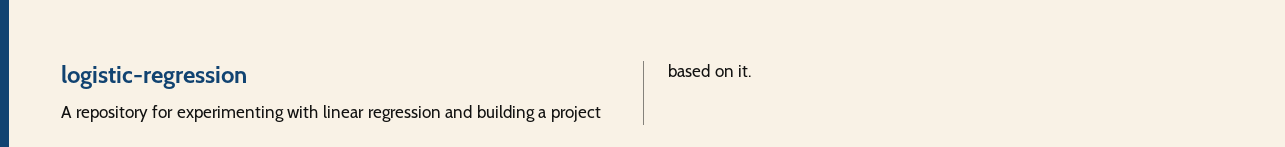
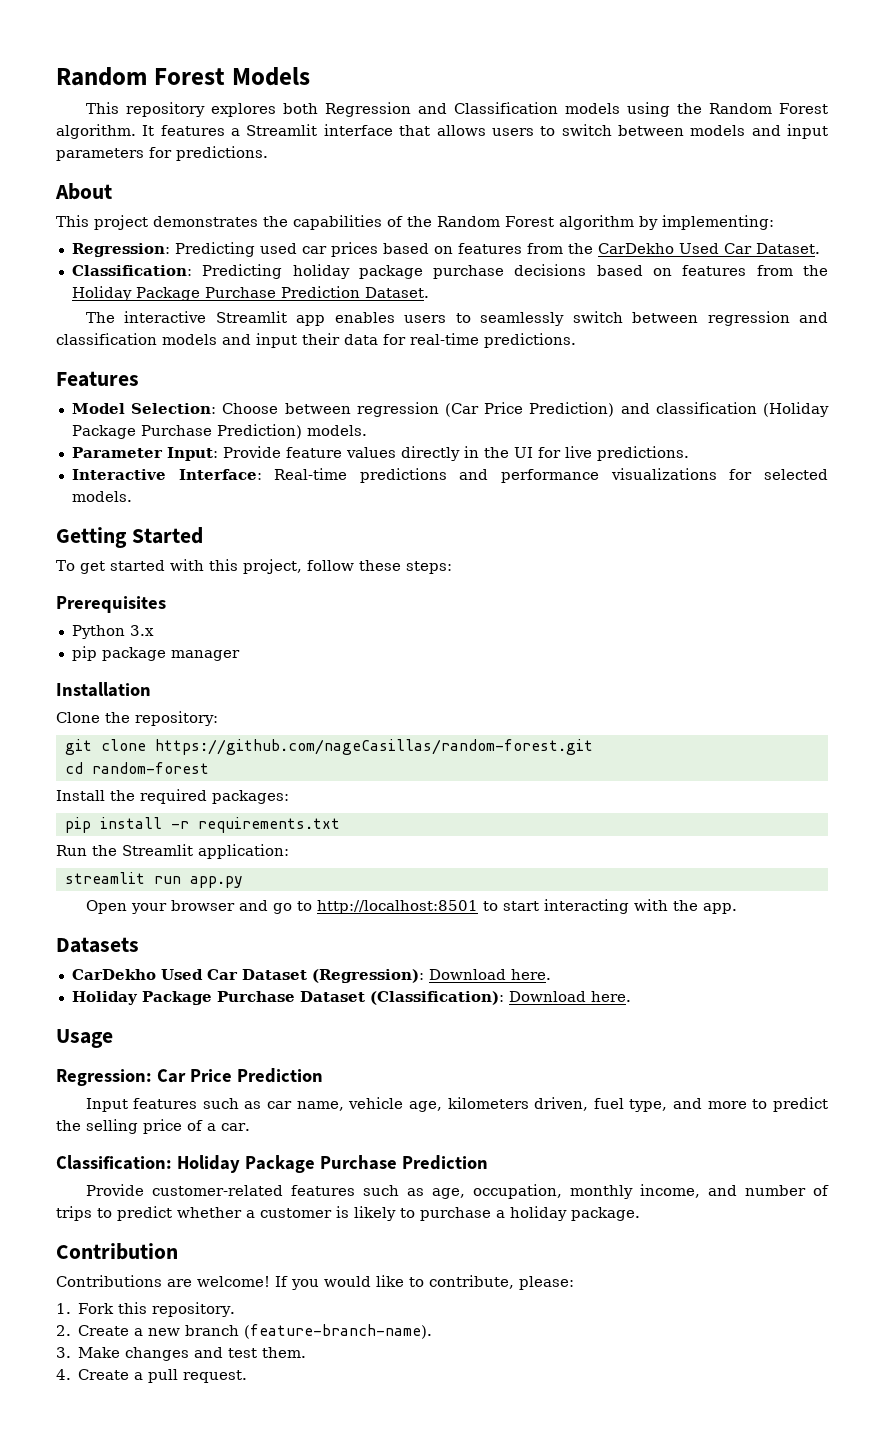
- logistic-regression
- A repository for experimenting with linear regression and building a project based on it.
+ Random Forest Models
+ This repository explores both Regression and Classification models using the Random Forest algorithm. It features a Streamlit interface that allows users to switch between models and input parameters for predictions.
+ About
+ This project demonstrates the capabilities of the Random Forest algorithm by implementing:
+ Regression: Predicting used car prices based on features from the CarDekho Used Car Dataset.
+ Classification: Predicting holiday package purchase decisions based on features from the Holiday Package Purchase Prediction Dataset.
+ The interactive Streamlit app enables users to seamlessly switch between regression and classification models and input their data for real-time predictions.
+ Features
+ Model Selection: Choose between regression (Car Price Prediction) and classification (Holiday Package Purchase Prediction) models.
+ Parameter Input: Provide feature values directly in the UI for live predictions.
+ Interactive Interface: Real-time predictions and performance visualizations for selected models.
+ Getting Started
+ To get started with this project, follow these steps:
+ Prerequisites
+ Python 3.x
+ pip package manager
+ Installation
+ Clone the repository:
+ git clone https://github.com/nageCasillas/random-forest.git
+ cd random-forest
+ Install the required packages:
+ pip install -r requirements.txt
+ Run the Streamlit application:
+ streamlit run app.py
+ Open your browser and go to http://localhost:8501 to start interacting with the app.
+ Datasets
+ CarDekho Used Car Dataset (Regression): Download here.
+ Holiday Package Purchase Dataset (Classification): Download here.
+ Usage
+ Regression: Car Price Prediction
+ Input features such as car name, vehicle age, kilometers driven, fuel type, and more to predict the selling price of a car.
+ Classification: Holiday Package Purchase Prediction
+ Provide customer-related features such as age, occupation, monthly income, and number of trips to predict whether a customer is likely to purchase a holiday package.
+ Contribution
+ Contributions are welcome! If you would like to contribute, please:
+ 1. Fork this repository.
+ 2. Create a new branch (feature-branch-name).
+ 3. Make changes and test them.
+ 4. Create a pull request.

